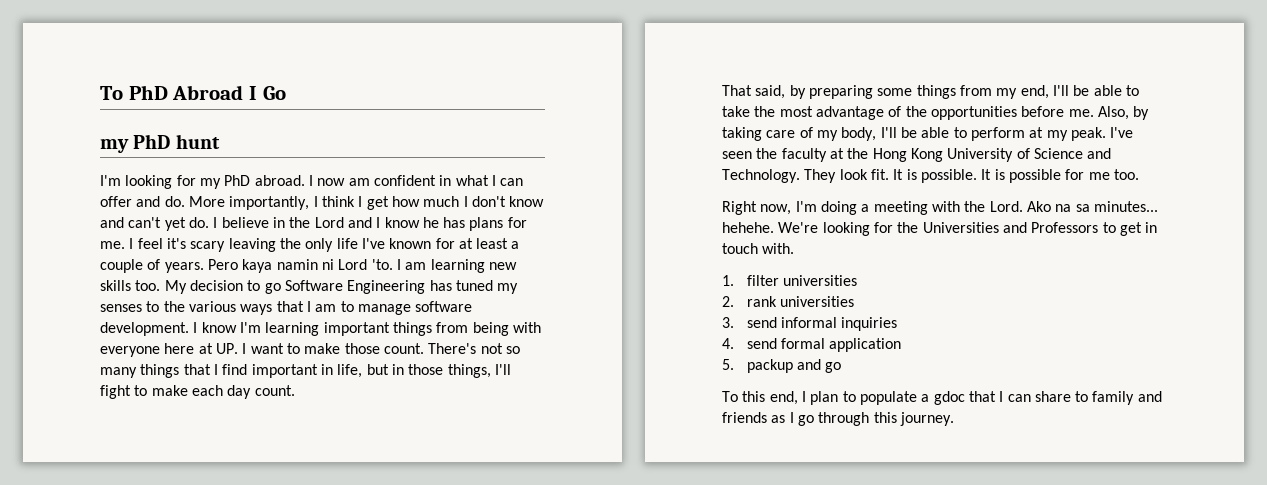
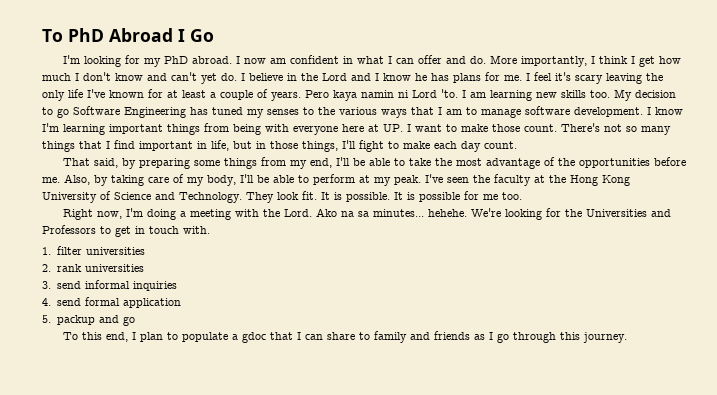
- my PhD hunt

